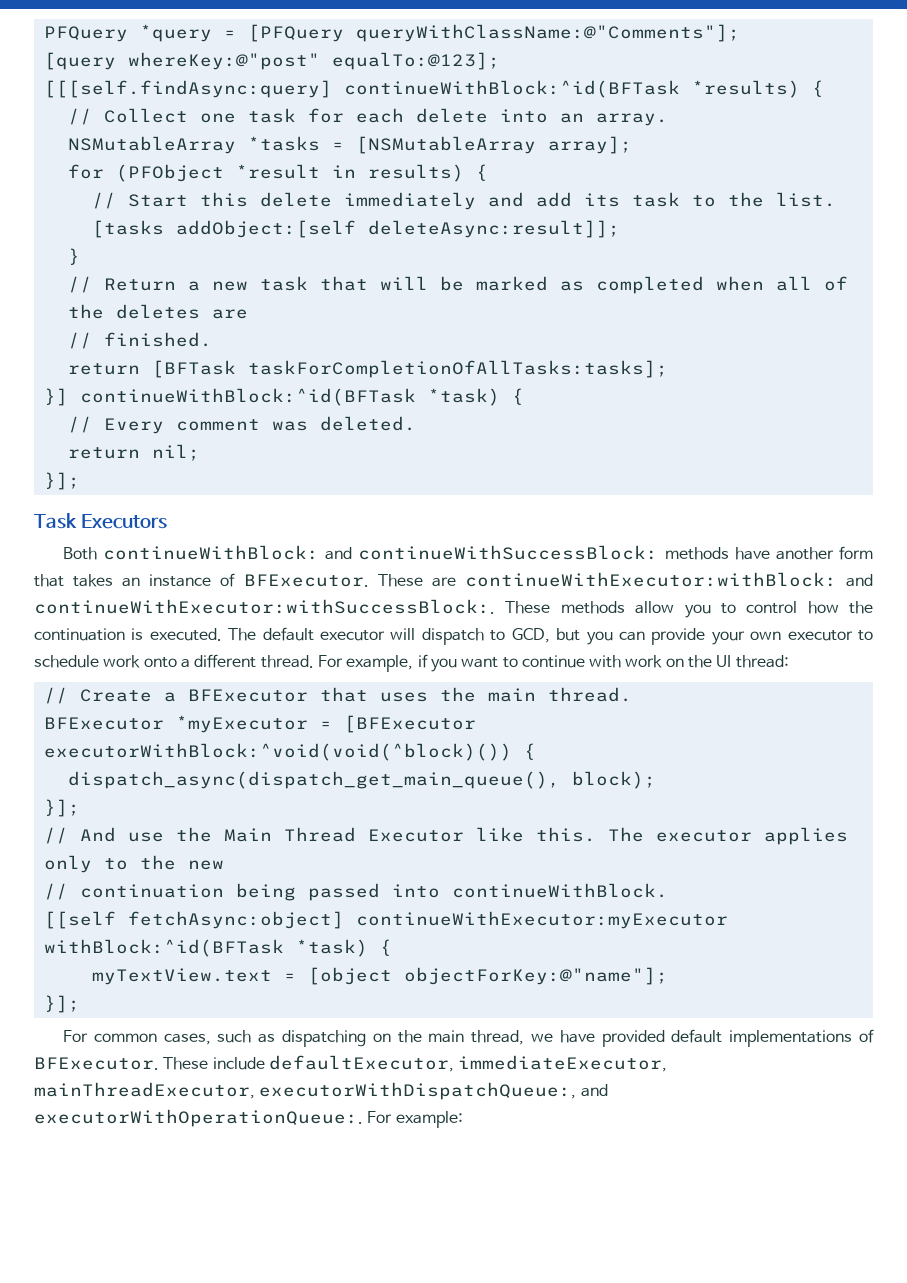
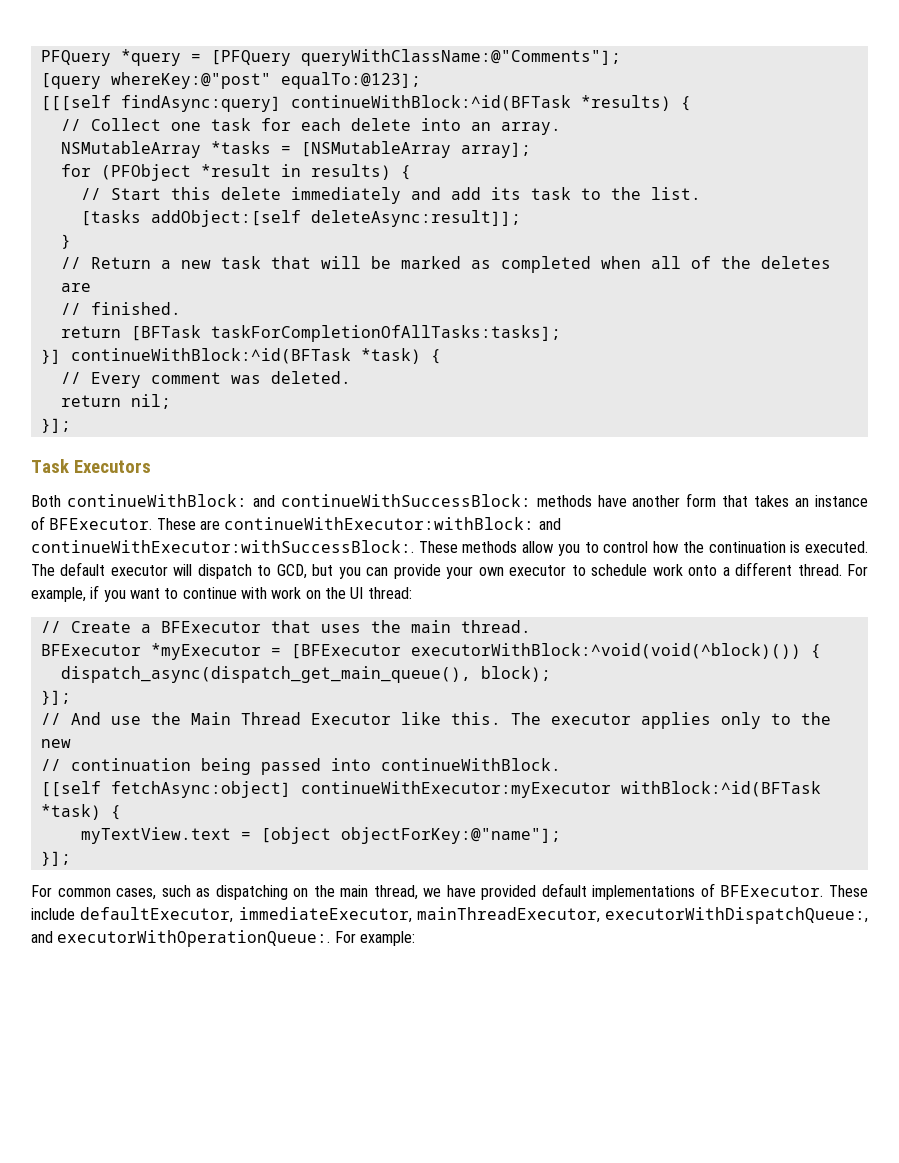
- [[[self.findAsync:query] continueWithBlock:^id(BFTask *results) {
+ [[[self findAsync:query] continueWithBlock:^id(BFTask *results) {

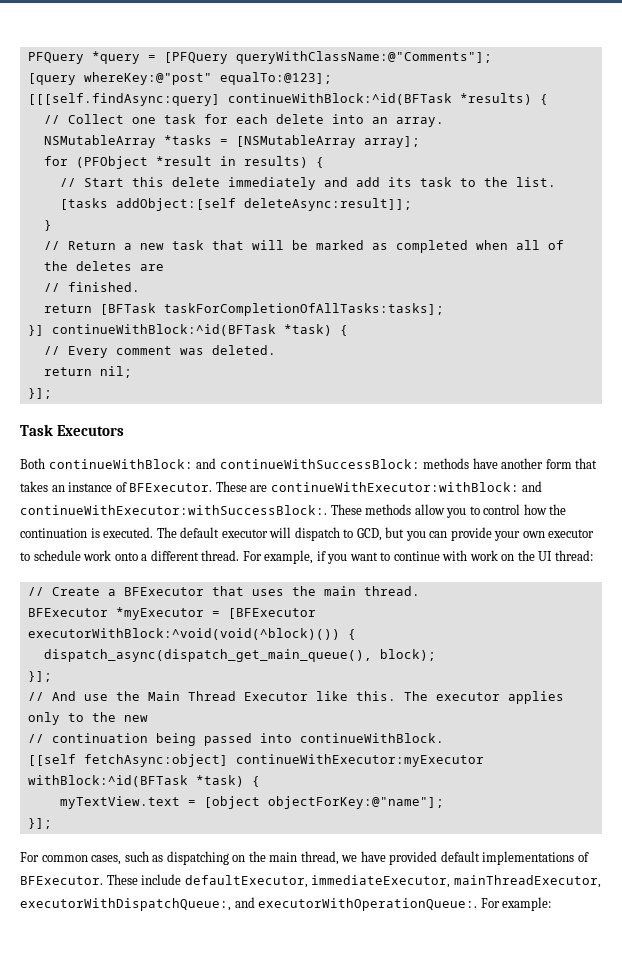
- [[[self findAsync:query] continueWithBlock:^id(BFTask *results) {
+ [[[self.findAsync:query] continueWithBlock:^id(BFTask *results) {

